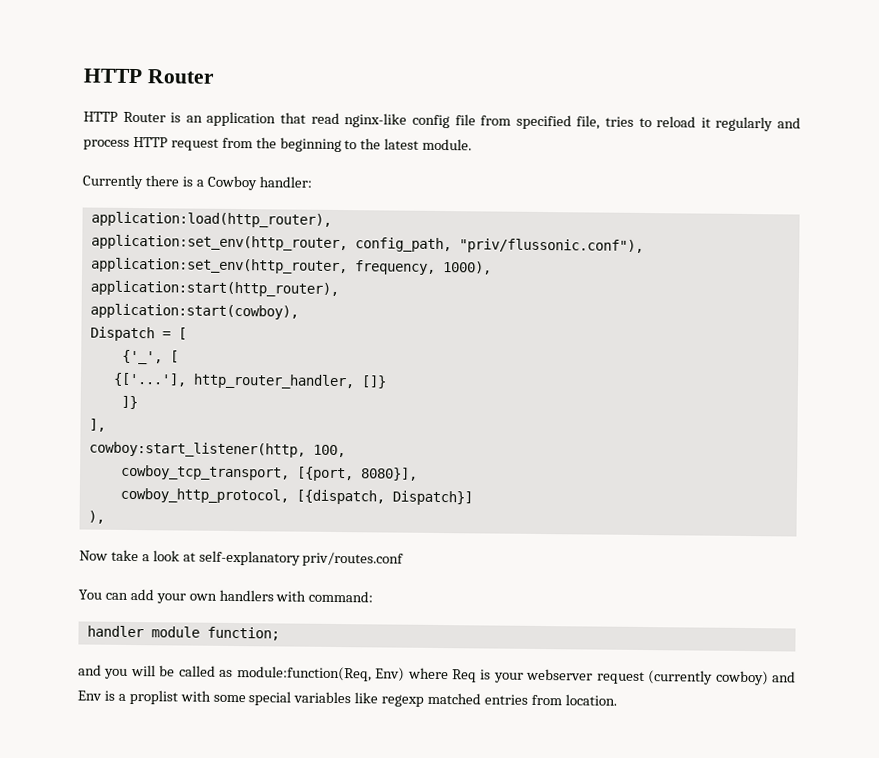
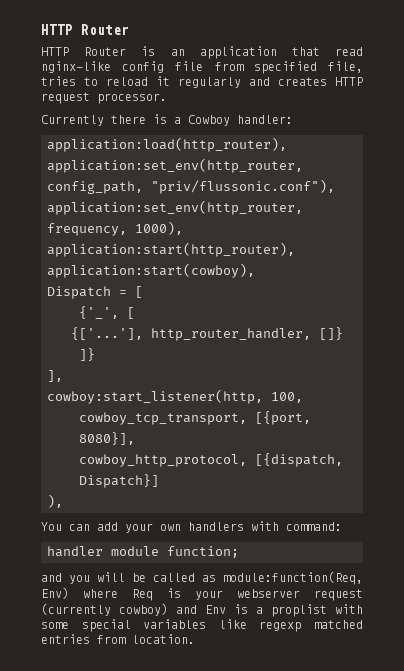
- HTTP Router is an application that read nginx-like config file from specified file, tries to reload it regularly and process HTTP request from the beginning to the latest module.
+ HTTP Router is an application that read nginx-like config file from specified file, tries to reload it regularly and creates HTTP request processor.
- Now take a look at self-explanatory priv/routes.conf

